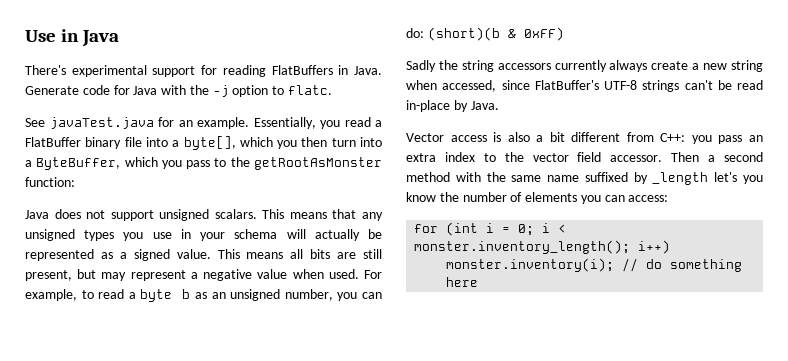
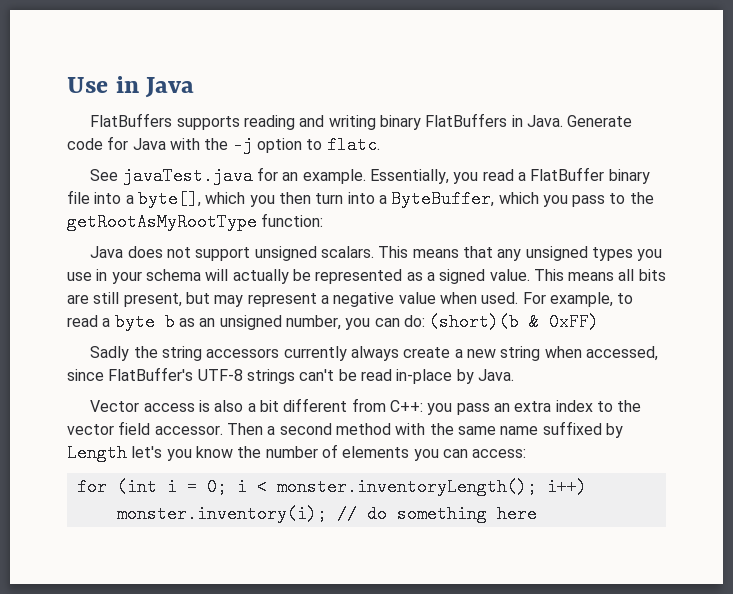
- There's experimental support for reading FlatBuffers in Java.
+ FlatBuffers supports reading and writing binary FlatBuffers in Java.
- Essentially, you read a FlatBuffer binary file into a byte[], which you then turn into a ByteBuffer, which you pass to the getRootAsMonster function:
+ Essentially, you read a FlatBuffer binary file into a byte[], which you then turn into a ByteBuffer, which you pass to the getRootAsMyRootType function:
- Then a second method with the same name suffixed by _length let's you know the number of elements you can access:
+ Then a second method with the same name suffixed by Length let's you know the number of elements you can access:
- for (int i = 0; i < monster.inventory_length(); i++)
+ for (int i = 0; i < monster.inventoryLength(); i++)

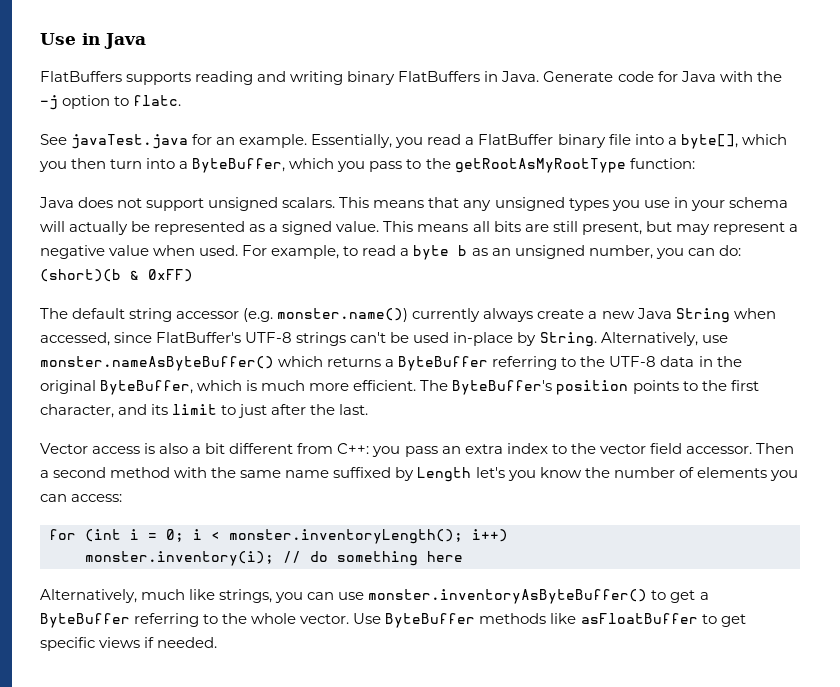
- Sadly the string accessors currently always create a new string when accessed, since FlatBuffer's UTF-8 strings can't be read in-place by Java.
+ The default string accessor (e.g. monster.name()) currently always create a new Java String when accessed, since FlatBuffer's UTF-8 strings can't be used in-place by String. Alternatively, use monster.nameAsByteBuffer() which returns a ByteBuffer referring to the UTF-8 data in the original ByteBuffer, which is much more efficient. The ByteBuffer's position points to the first character, and its limit to just after the last.
+ Alternatively, much like strings, you can use monster.inventoryAsByteBuffer() to get a ByteBuffer referring to the whole vector. Use ByteBuffer methods like asFloatBuffer to get specific views if needed.

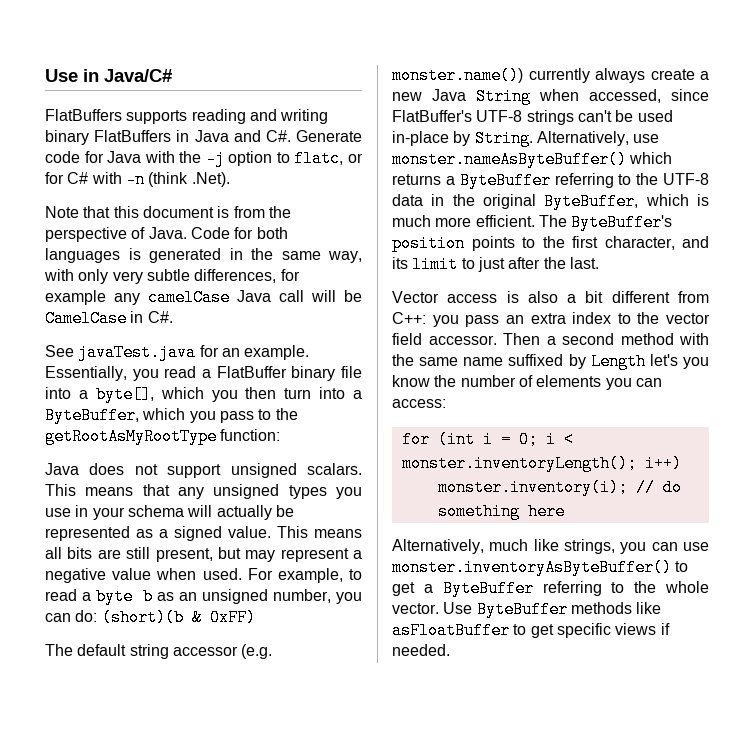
- Use in Java
+ Use in Java/C#
- FlatBuffers supports reading and writing binary FlatBuffers in Java. Generate code for Java with the -j option to flatc.
+ FlatBuffers supports reading and writing binary FlatBuffers in Java and C#. Generate code for Java with the -j option to flatc, or for C# with -n (think .Net).
+ Note that this document is from the perspective of Java. Code for both languages is generated in the same way, with only very subtle differences, for example any camelCase Java call will be CamelCase in C#.

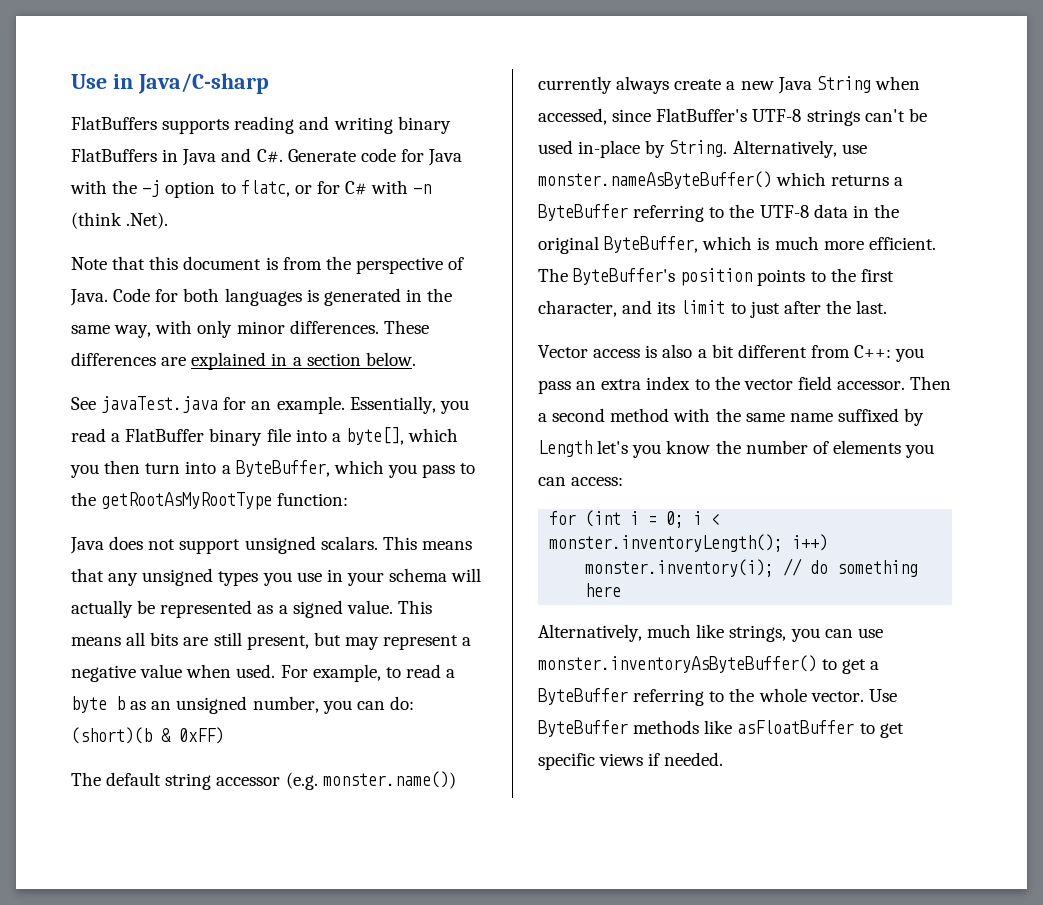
- Use in Java/C#
+ Use in Java/C-sharp
- Code for both languages is generated in the same way, with only very subtle differences, for example any camelCase Java call will be CamelCase in C#.
+ Code for both languages is generated in the same way, with only minor differences. These differences are explained in a section below.

